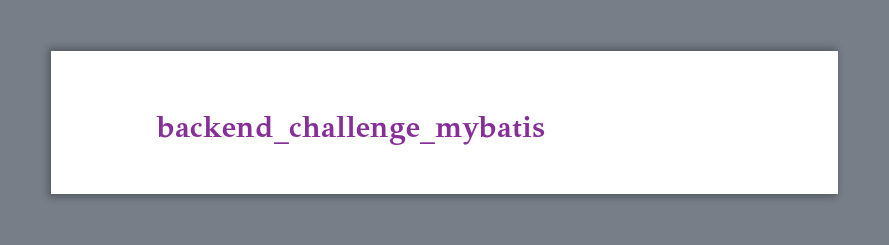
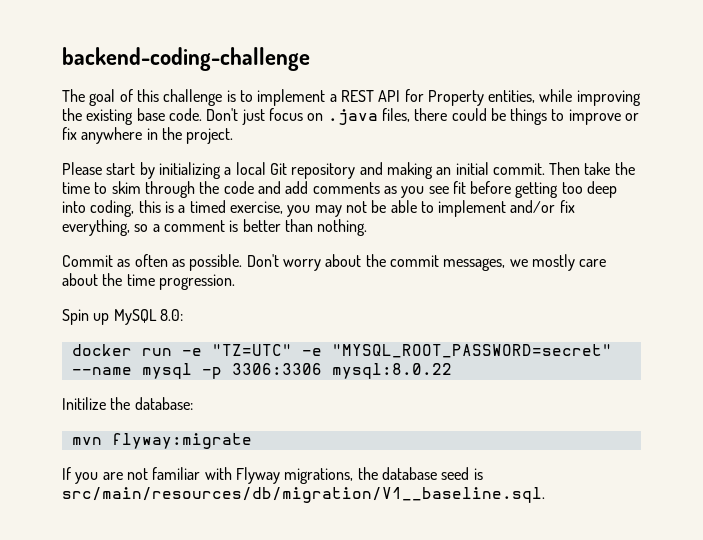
- backend_challenge_mybatis
+ backend-coding-challenge
+ The goal of this challenge is to implement a REST API for Property entities, while improving the existing base code. Don't just focus on .java files, there could be things to improve or fix anywhere in the project.
+ Please start by initializing a local Git repository and making an initial commit. Then take the time to skim through the code and add comments as you see fit before getting too deep into coding, this is a timed exercise, you may not be able to implement and/or fix everything, so a comment is better than nothing.
+ Commit as often as possible. Don't worry about the commit messages, we mostly care about the time progression.
+ Spin up MySQL 8.0:
+ docker run -e "TZ=UTC" -e "MYSQL_ROOT_PASSWORD=secret" --name mysql -p 3306:3306 mysql:8.0.22
+ Initilize the database:
+ mvn flyway:migrate
+ If you are not familiar with Flyway migrations, the database seed is src/main/resources/db/migration/V1__baseline.sql.

